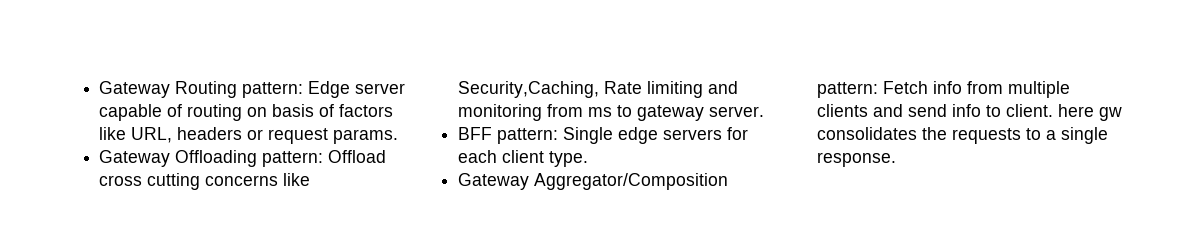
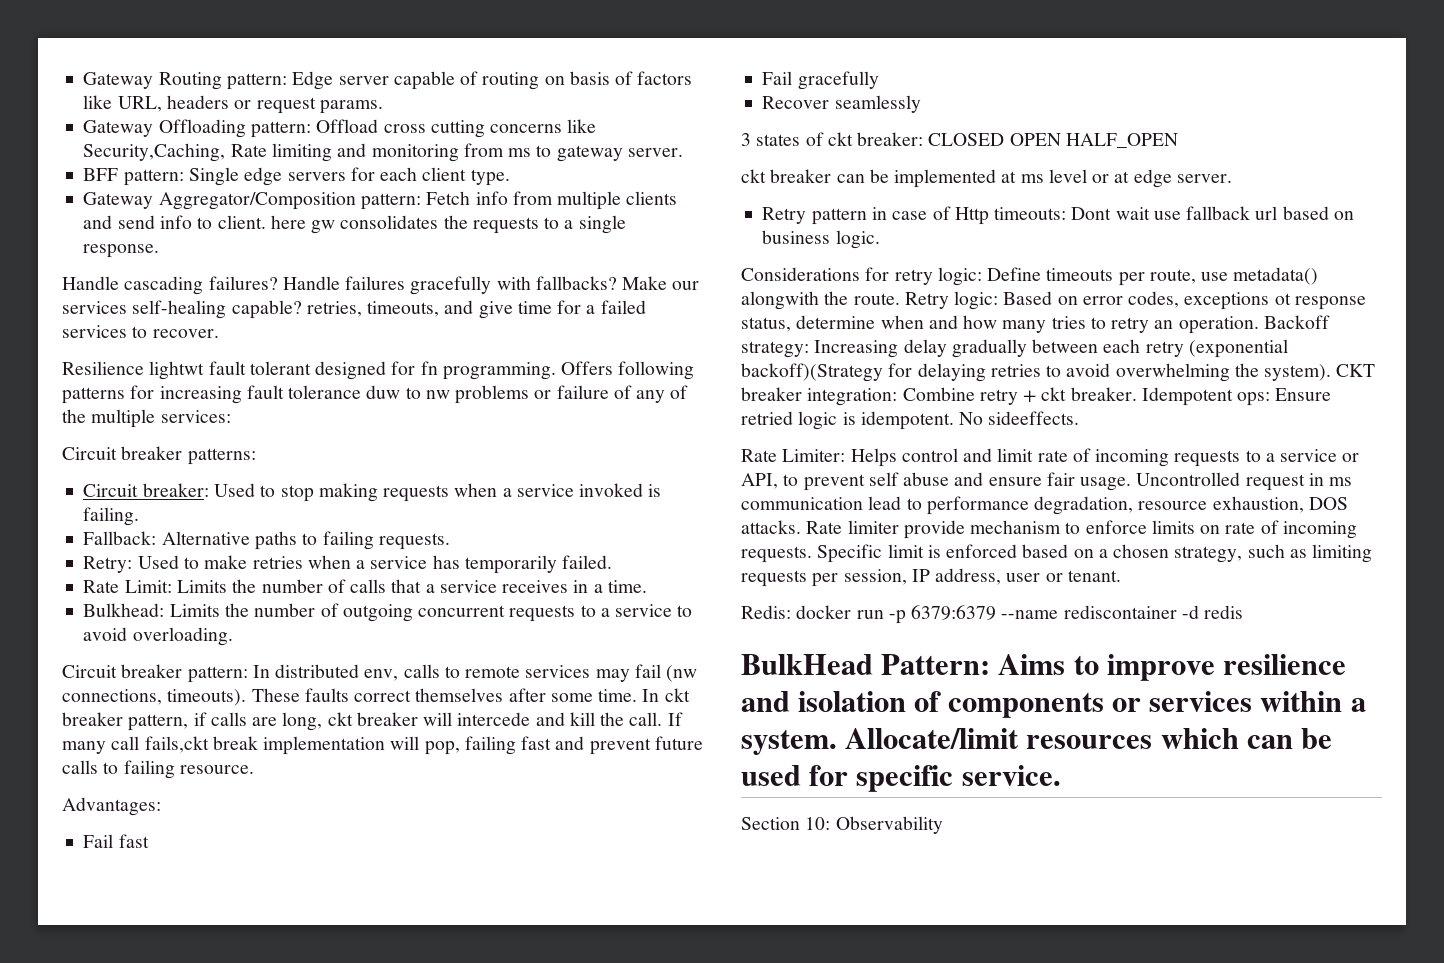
+ Handle cascading failures? Handle failures gracefully with fallbacks? Make our services self-healing capable? retries, timeouts, and give time for a failed services to recover.
+ Resilience lightwt fault tolerant designed for fn programming. Offers following patterns for increasing fault tolerance duw to nw problems or failure of any of the multiple services:
+ Circuit breaker patterns:
+ Circuit breaker: Used to stop making requests when a service invoked is failing.
+ Fallback: Alternative paths to failing requests.
+ Retry: Used to make retries when a service has temporarily failed.
+ Rate Limit: Limits the number of calls that a service receives in a time.
+ Bulkhead: Limits the number of outgoing concurrent requests to a service to avoid overloading.
+ Circuit breaker pattern: In distributed env, calls to remote services may fail (nw connections, timeouts). These faults correct themselves after some time. In ckt breaker pattern, if calls are long, ckt breaker will intercede and kill the call. If many call fails,ckt break implementation will pop, failing fast and prevent future calls to failing resource.
+ Advantages:
+ Fail fast
+ Fail gracefully
+ Recover seamlessly
+ 3 states of ckt breaker: CLOSED OPEN HALF_OPEN
+ ckt breaker can be implemented at ms level or at edge server.
+ Retry pattern in case of Http timeouts: Dont wait use fallback url based on business logic.
+ Considerations for retry logic: Define timeouts per route, use metadata() alongwith the route. Retry logic: Based on error codes, exceptions ot response status, determine when and how many tries to retry an operation. Backoff strategy: Increasing delay gradually between each retry (exponential backoff)(Strategy for delaying retries to avoid overwhelming the system). CKT breaker integration: Combine retry + ckt breaker. Idempotent ops: Ensure retried logic is idempotent. No sideeffects.
+ Rate Limiter: Helps control and limit rate of incoming requests to a service or API, to prevent self abuse and ensure fair usage. Uncontrolled request in ms communication lead to performance degradation, resource exhaustion, DOS attacks. Rate limiter provide mechanism to enforce limits on rate of incoming requests. Specific limit is enforced based on a chosen strategy, such as limiting requests per session, IP address, user or tenant.
+ Redis: docker run -p 6379:6379 --name rediscontainer -d redis
+ BulkHead Pattern: Aims to improve resilience and isolation of components or services within a system. Allocate/limit resources which can be used for specific service.
+ Section 10: Observability

